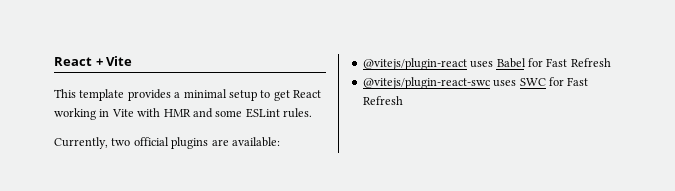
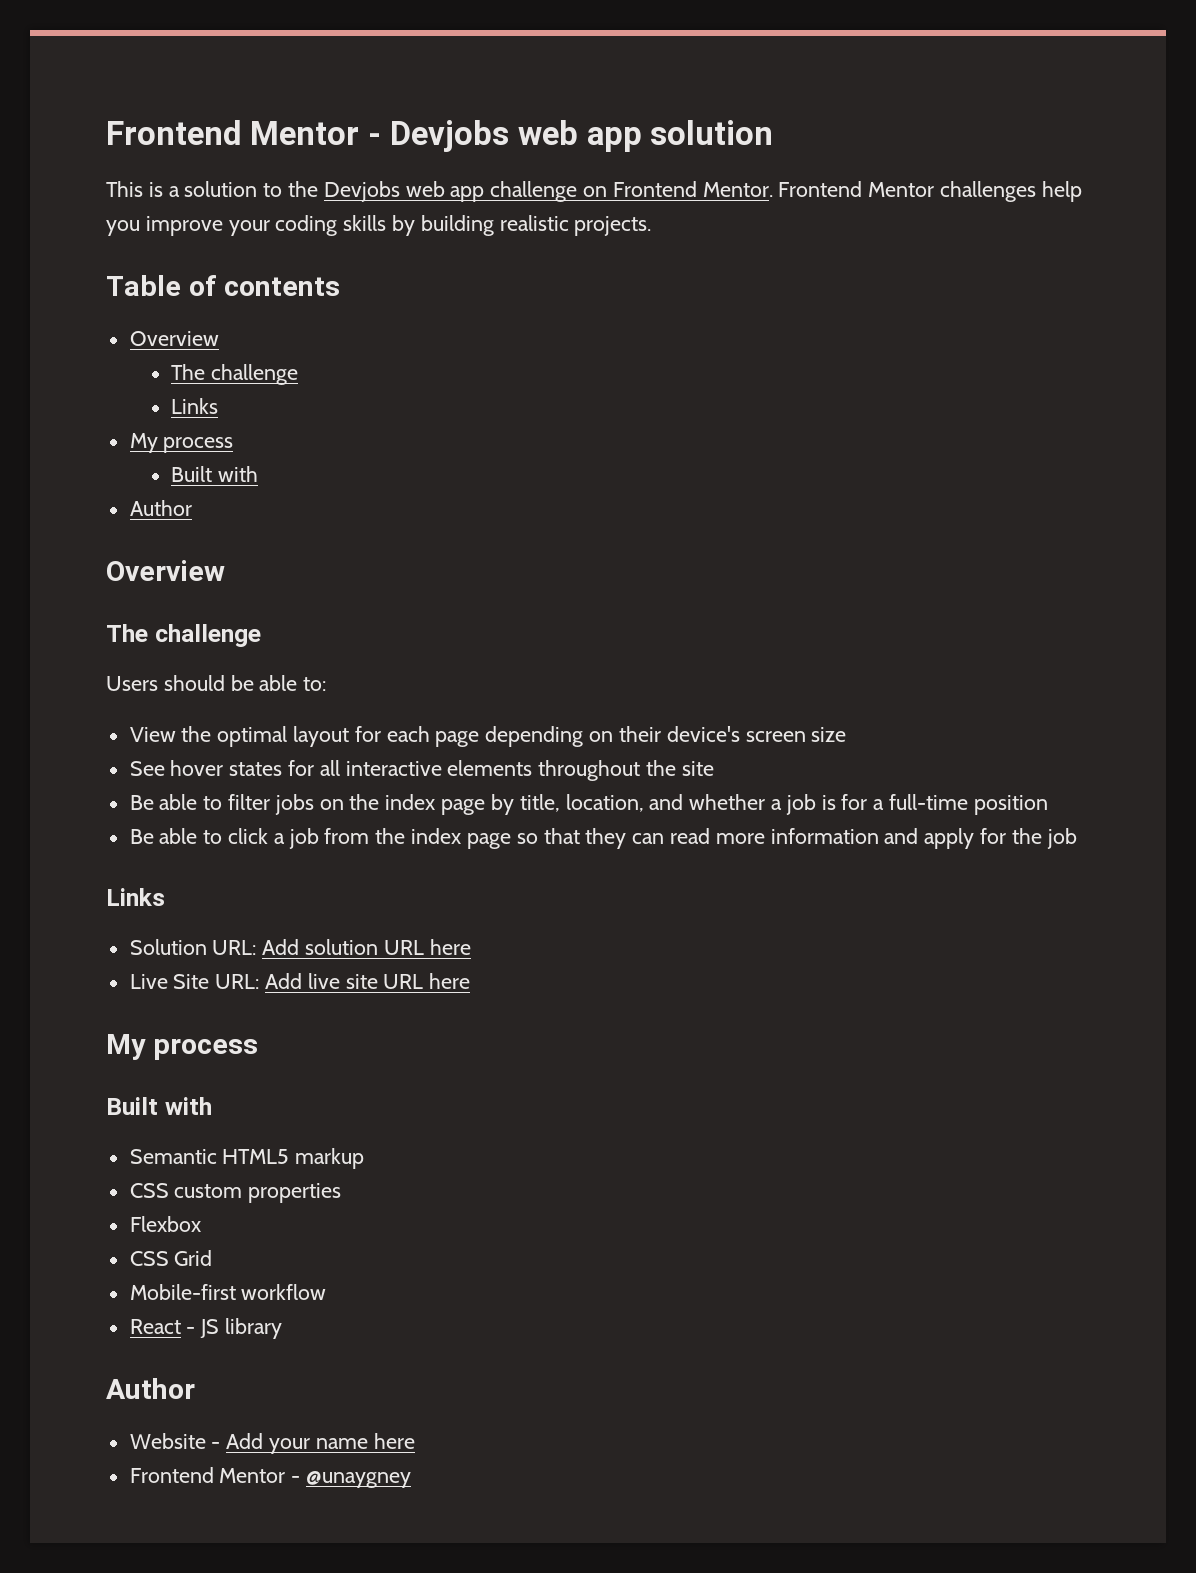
- React + Vite
- This template provides a minimal setup to get React working in Vite with HMR and some ESLint rules.
- Currently, two official plugins are available:
- @vitejs/plugin-react uses Babel for Fast Refresh
- @vitejs/plugin-react-swc uses SWC for Fast Refresh
+ Frontend Mentor - Devjobs web app solution
+ This is a solution to the Devjobs web app challenge on Frontend Mentor. Frontend Mentor challenges help you improve your coding skills by building realistic projects.
+ Table of contents
+ Overview
+ The challenge
+ Links
+ My process
+ Built with
+ Author
+ Overview
+ The challenge
+ Users should be able to:
+ View the optimal layout for each page depending on their device's screen size
+ See hover states for all interactive elements throughout the site
+ Be able to filter jobs on the index page by title, location, and whether a job is for a full-time position
+ Be able to click a job from the index page so that they can read more information and apply for the job
+ Links
+ Solution URL: Add solution URL here
+ Live Site URL: Add live site URL here
+ My process
+ Built with
+ Semantic HTML5 markup
+ CSS custom properties
+ Flexbox
+ CSS Grid
+ Mobile-first workflow
+ React - JS library
+ Author
+ Website - Add your name here
+ Frontend Mentor - @unaygney

